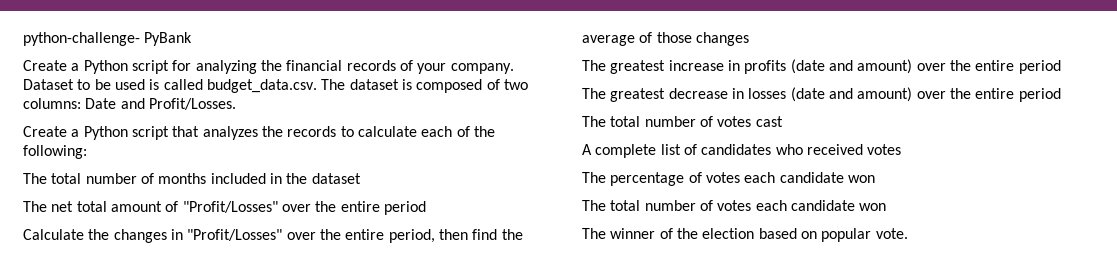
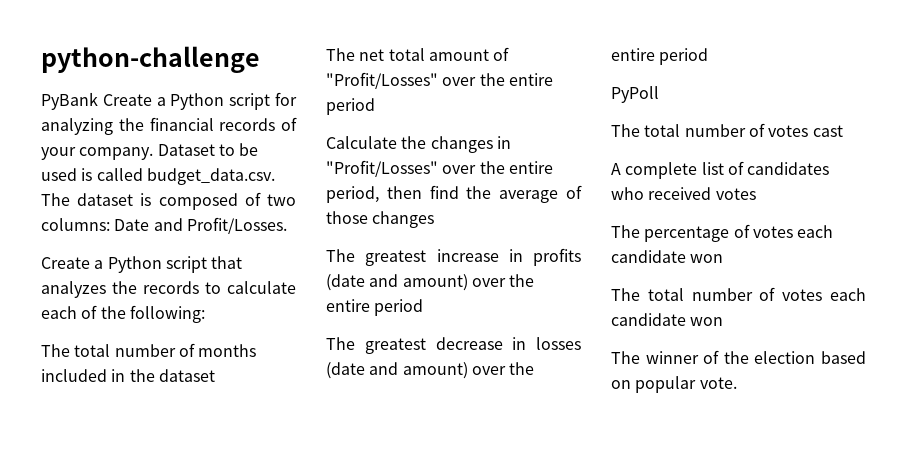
- python-challenge- PyBank
- Create a Python script for analyzing the financial records of your company.
+ python-challenge
+ PyBank Create a Python script for analyzing the financial records of your company.
+ PyPoll

